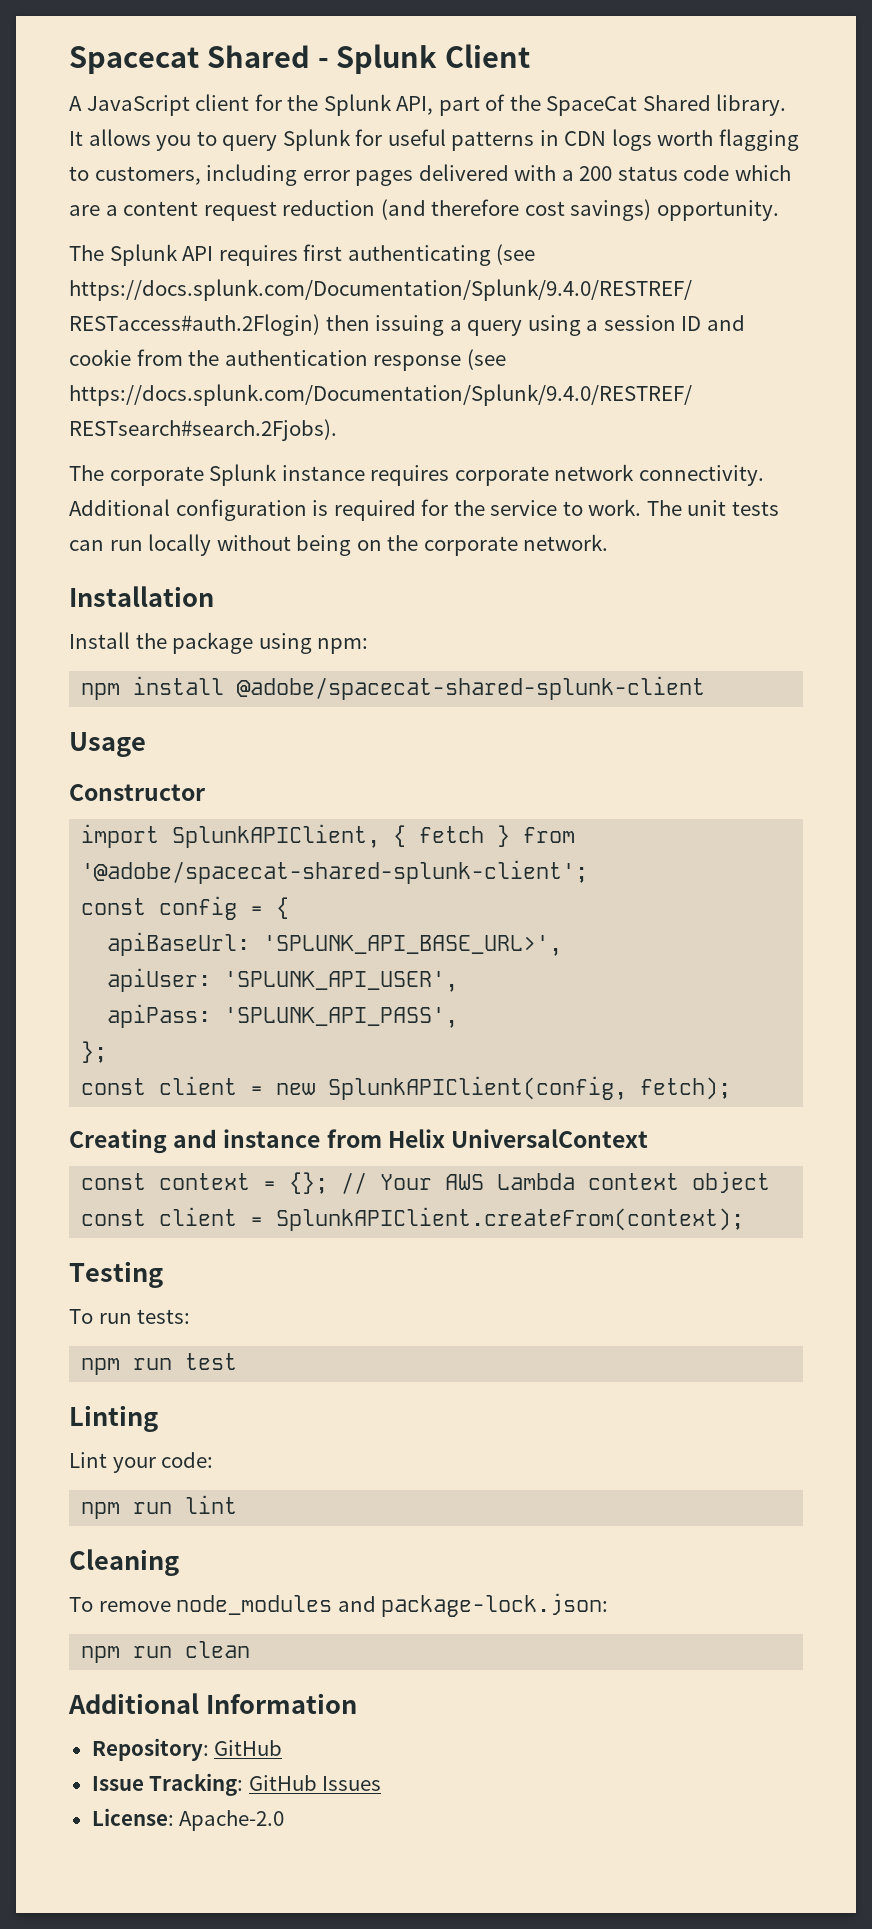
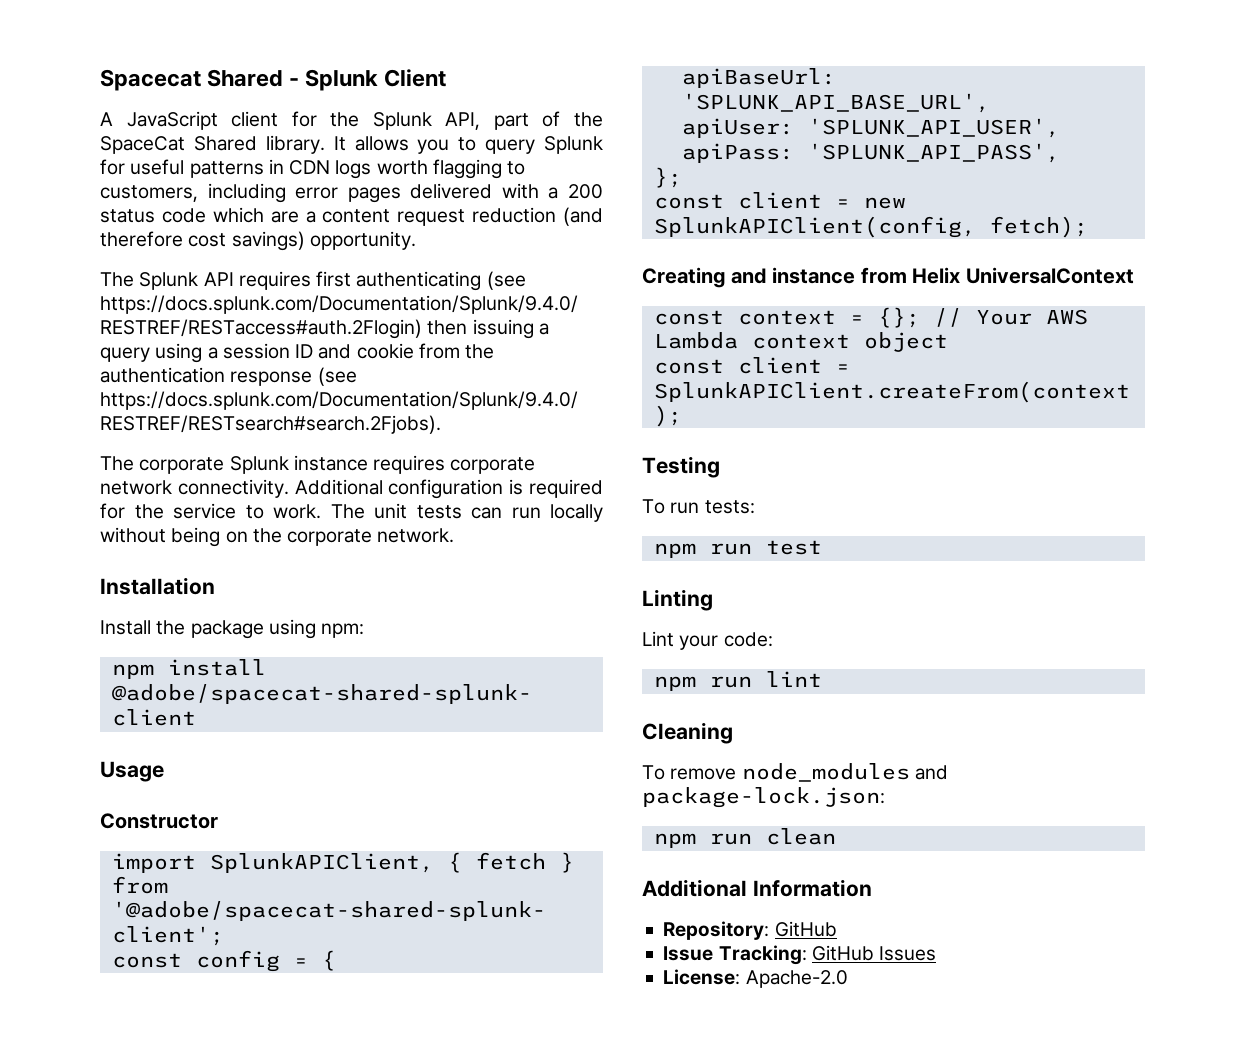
- apiBaseUrl: 'SPLUNK_API_BASE_URL>',
+ apiBaseUrl: 'SPLUNK_API_BASE_URL',

